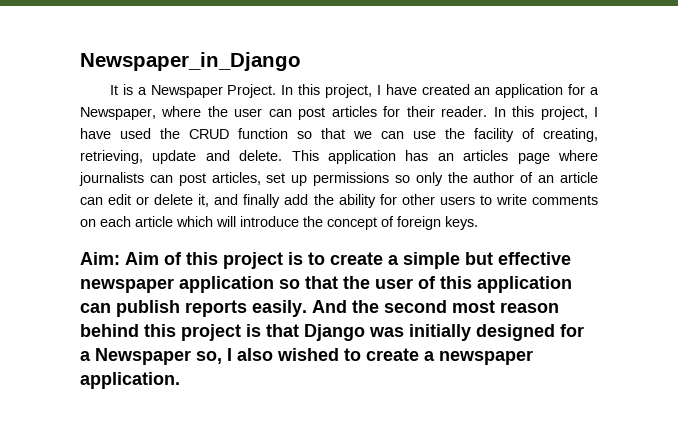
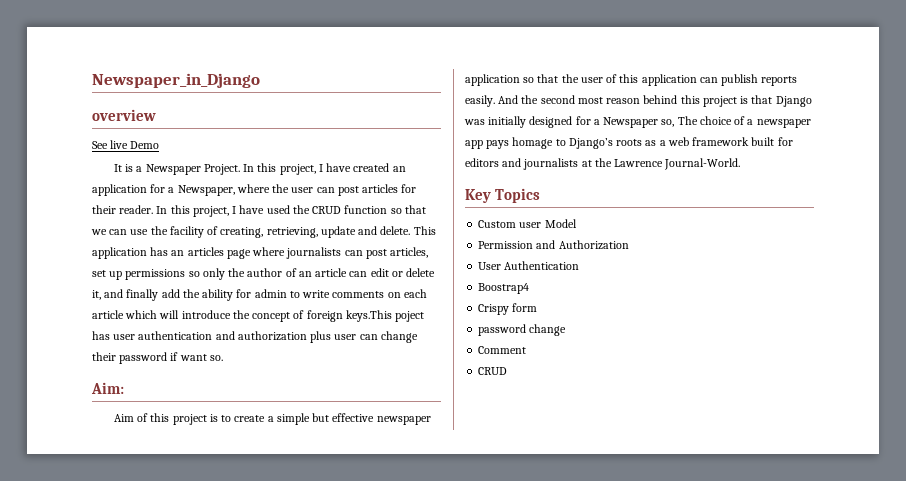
+ overview
+ See live Demo
- This application has an articles page where journalists can post articles, set up permissions so only the author of an article can edit or delete it, and finally add the ability for other users to write comments on each article which will introduce the concept of foreign keys.
+ This application has an articles page where journalists can post articles, set up permissions so only the author of an article can edit or delete it, and finally add the ability for admin to write comments on each article which will introduce the concept of foreign keys.This poject has user authentication and authorization plus user can change their password if want so.
- Aim: Aim of this project is to create a simple but effective newspaper application so that the user of this application can publish reports easily.
+ Aim:
+ Aim of this project is to create a simple but effective newspaper application so that the user of this application can publish reports easily.
- And the second most reason behind this project is that Django was initially designed for a Newspaper so, I also wished to create a newspaper application.
+ And the second most reason behind this project is that Django was initially designed for a Newspaper so, The choice of a newspaper app pays homage to Django’s roots as a web framework built for editors and journalists at the Lawrence Journal-World.
+ Key Topics
+ Custom user Model
+ Permission and Authorization
+ User Authentication
+ Boostrap4
+ Crispy form
+ password change
+ Comment
+ CRUD

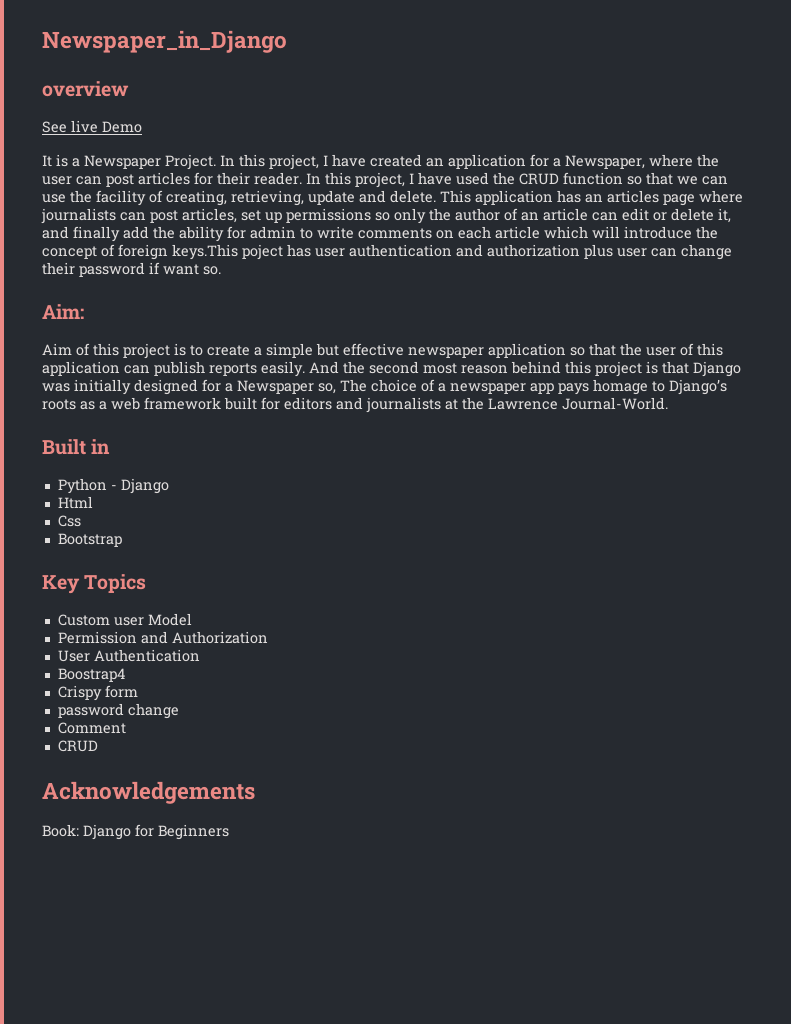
+ Built in
+ Python - Django
+ Html
+ Css
+ Bootstrap
+ Acknowledgements
+ Book: Django for Beginners

